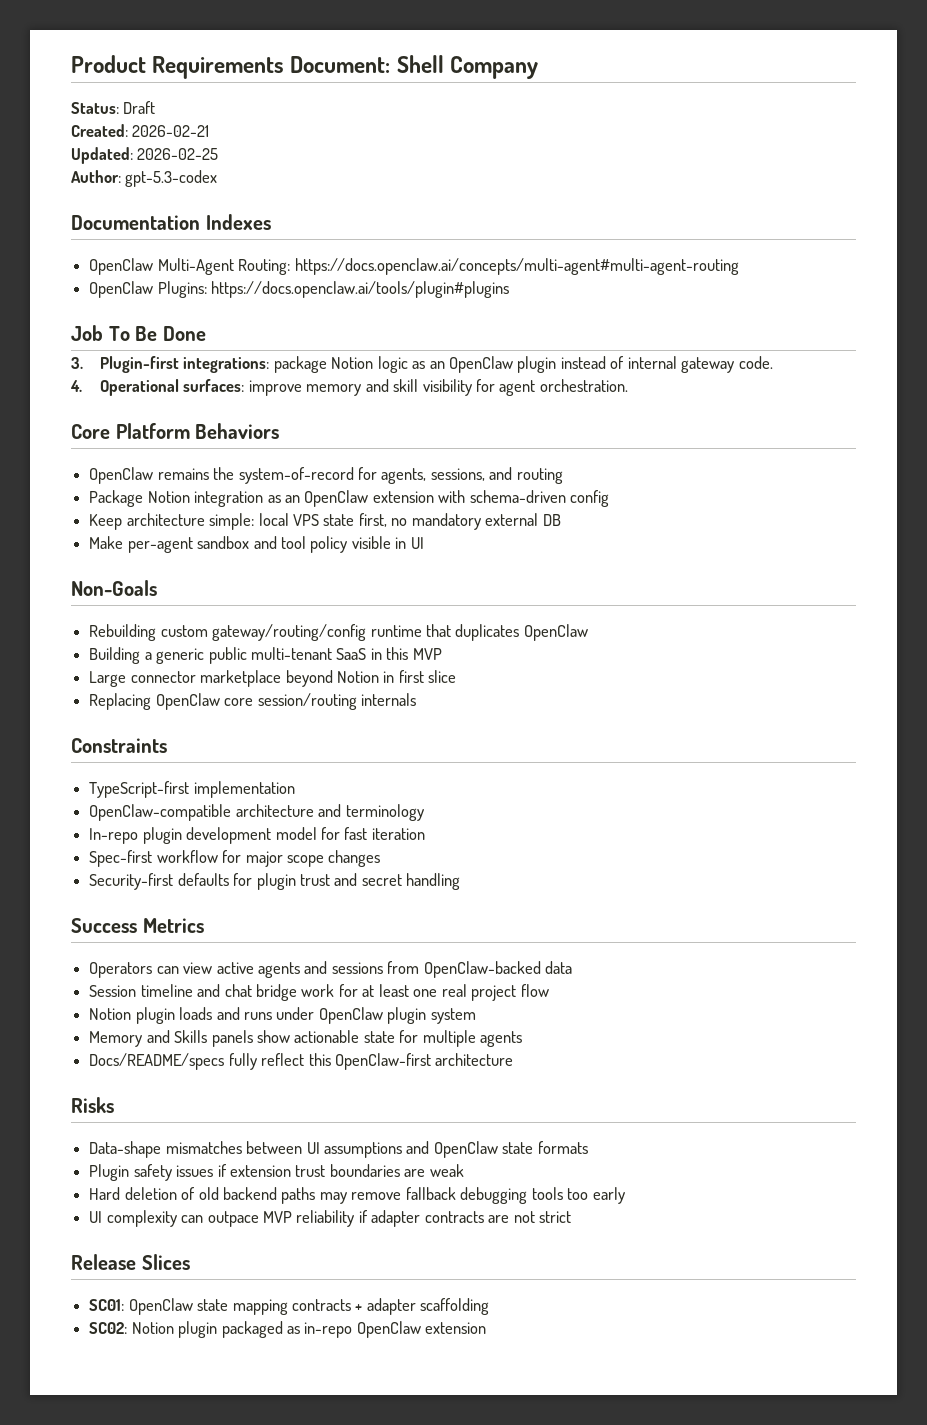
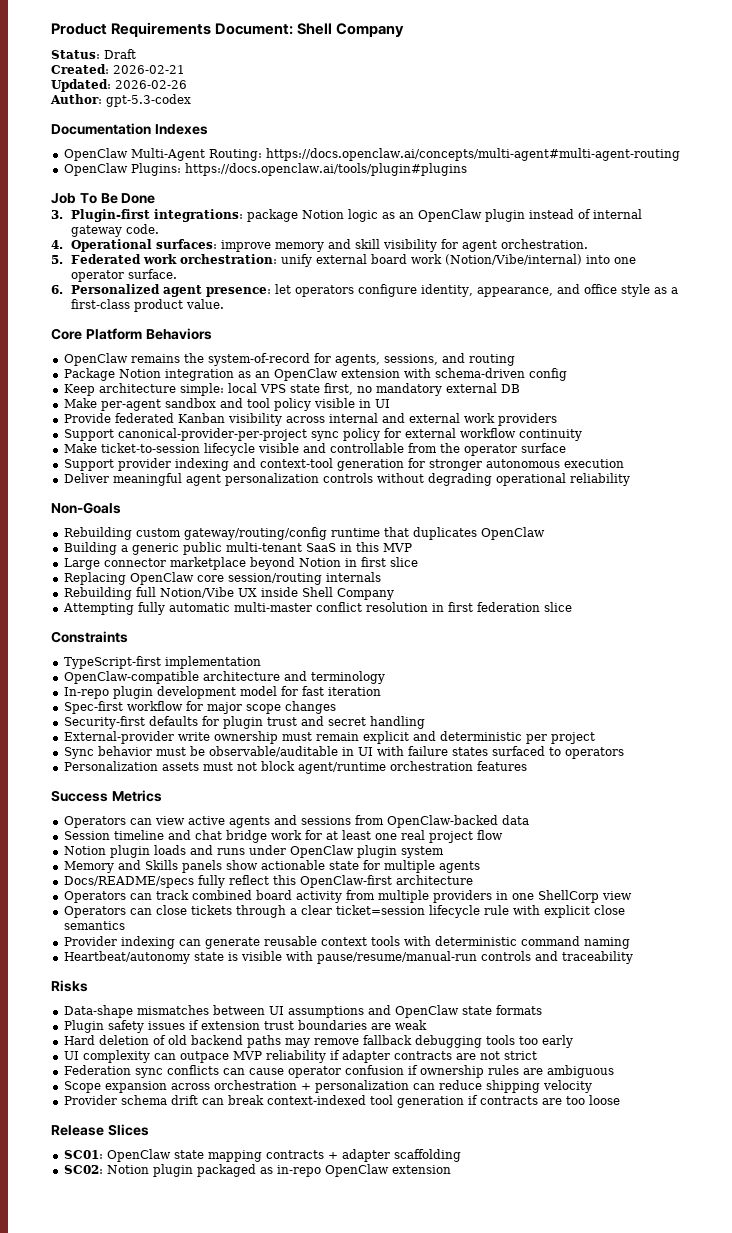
- Updated: 2026-02-25
+ Updated: 2026-02-26
+ 5. Federated work orchestration: unify external board work (Notion/Vibe/internal) into one operator surface.
+ 6. Personalized agent presence: let operators configure identity, appearance, and office style as a first-class product value.
+ Provide federated Kanban visibility across internal and external work providers
+ Support canonical-provider-per-project sync policy for external workflow continuity
+ Make ticket-to-session lifecycle visible and controllable from the operator surface
+ Support provider indexing and context-tool generation for stronger autonomous execution
+ Deliver meaningful agent personalization controls without degrading operational reliability
+ Rebuilding full Notion/Vibe UX inside Shell Company
+ Attempting fully automatic multi-master conflict resolution in first federation slice
+ External-provider write ownership must remain explicit and deterministic per project
+ Sync behavior must be observable/auditable in UI with failure states surfaced to operators
+ Personalization assets must not block agent/runtime orchestration features
+ Operators can track combined board activity from multiple providers in one ShellCorp view
+ Operators can close tickets through a clear ticket=session lifecycle rule with explicit close semantics
+ Provider indexing can generate reusable context tools with deterministic command naming
+ Heartbeat/autonomy state is visible with pause/resume/manual-run controls and traceability
+ Federation sync conflicts can cause operator confusion if ownership rules are ambiguous
+ Scope expansion across orchestration + personalization can reduce shipping velocity
+ Provider schema drift can break context-indexed tool generation if contracts are too loose

